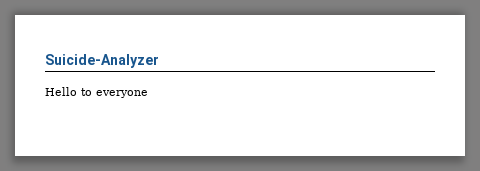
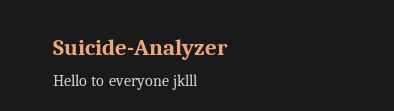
- Hello to everyone
+ Hello to everyone jklll

